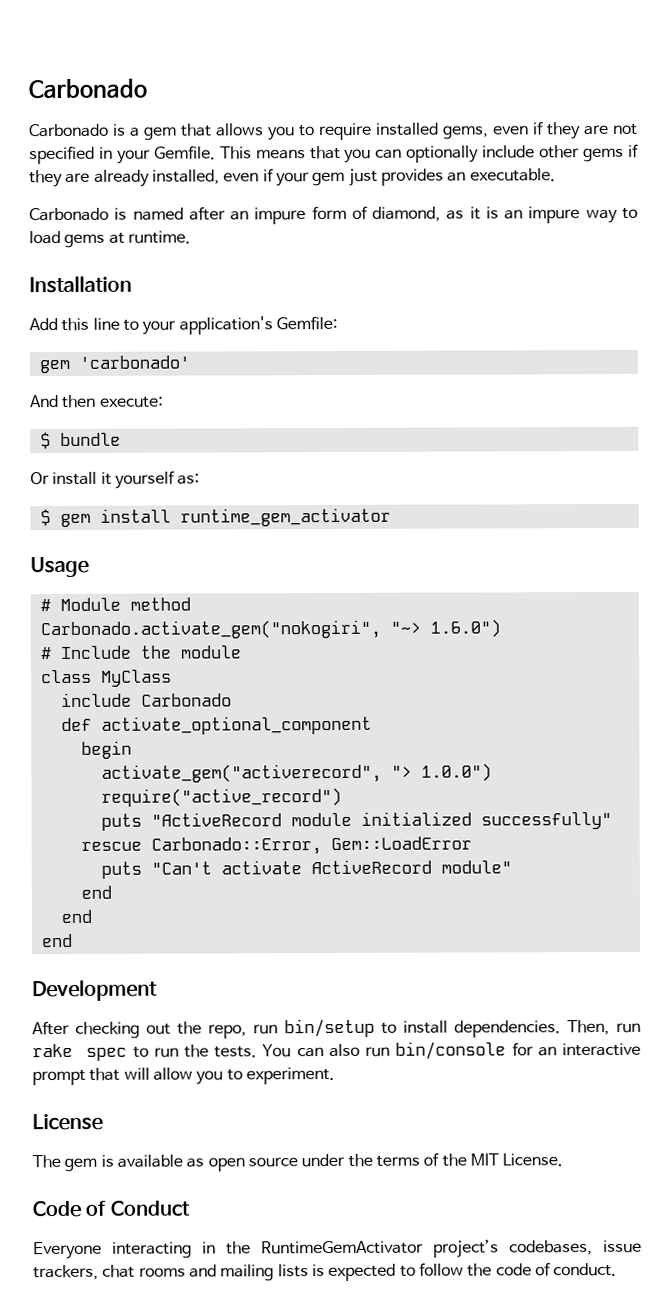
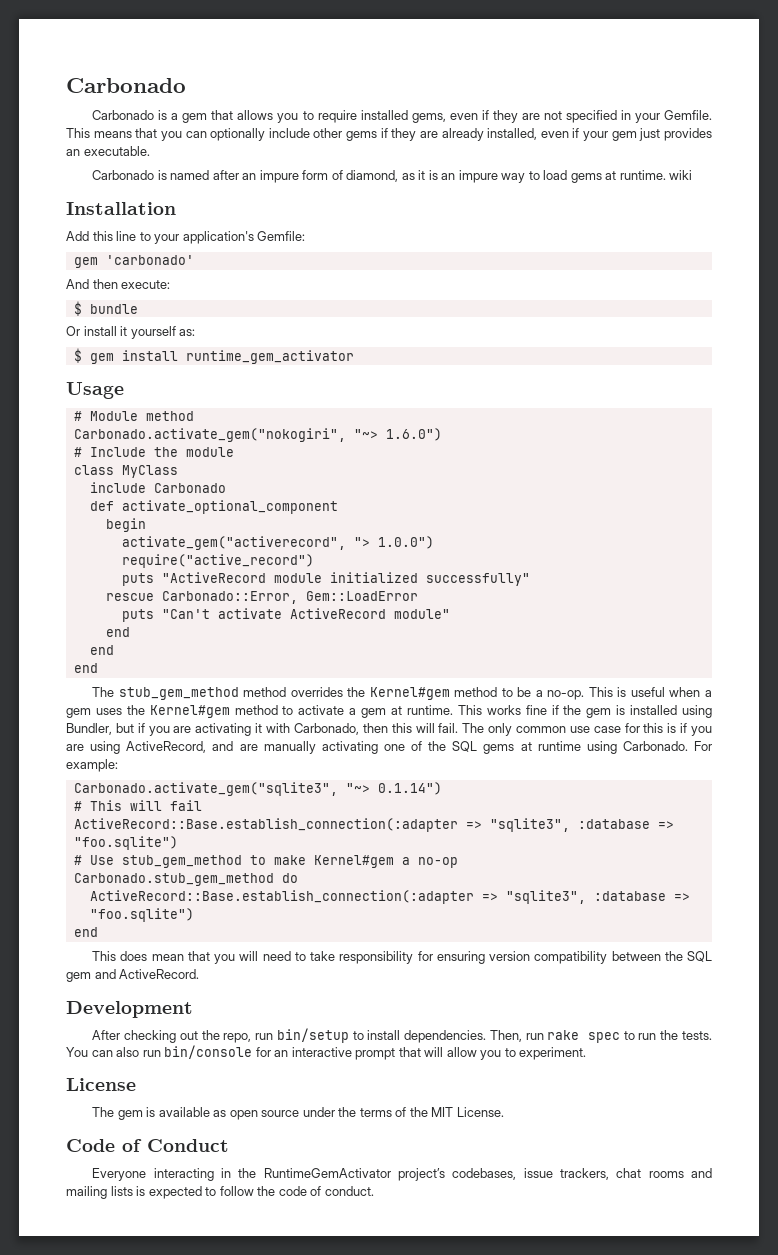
- Carbonado is named after an impure form of diamond, as it is an impure way to load gems at runtime.
+ Carbonado is named after an impure form of diamond, as it is an impure way to load gems at runtime. wiki
+ The stub_gem_method method overrides the Kernel#gem method to be a no-op. This is useful when a gem uses the Kernel#gem method to activate a gem at runtime. This works fine if the gem is installed using Bundler, but if you are activating it with Carbonado, then this will fail. The only common use case for this is if you are using ActiveRecord, and are manually activating one of the SQL gems at runtime using Carbonado. For example:
+ Carbonado.activate_gem("sqlite3", "~> 0.1.14")
+ # This will fail
+ ActiveRecord::Base.establish_connection(:adapter => "sqlite3", :database => "foo.sqlite")
+ # Use stub_gem_method to make Kernel#gem a no-op
+ Carbonado.stub_gem_method do
+ ActiveRecord::Base.establish_connection(:adapter => "sqlite3", :database => "foo.sqlite")
+ end
+ This does mean that you will need to take responsibility for ensuring version compatibility between the SQL gem and ActiveRecord.

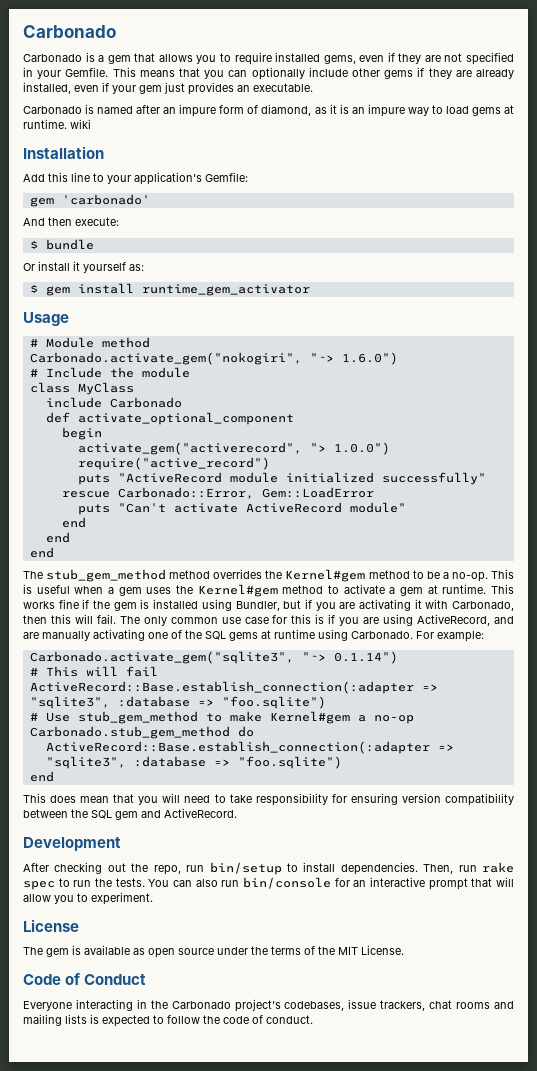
- Everyone interacting in the RuntimeGemActivator project’s codebases, issue trackers, chat rooms and mailing lists is expected to follow the code of conduct.
+ Everyone interacting in the Carbonado project’s codebases, issue trackers, chat rooms and mailing lists is expected to follow the code of conduct.

